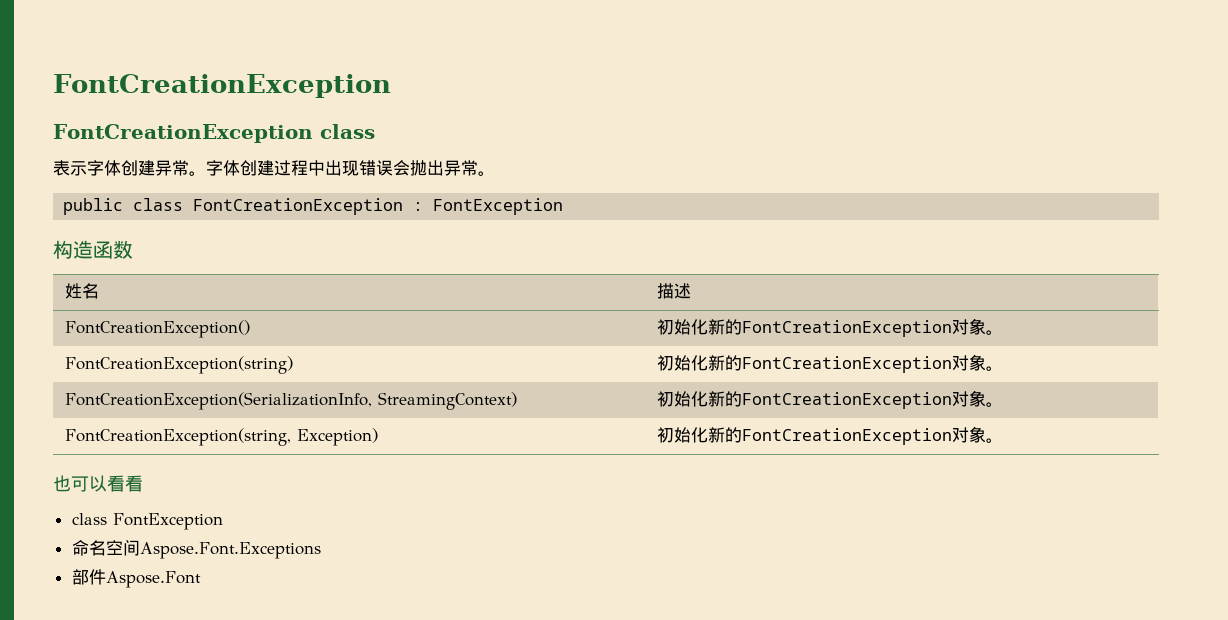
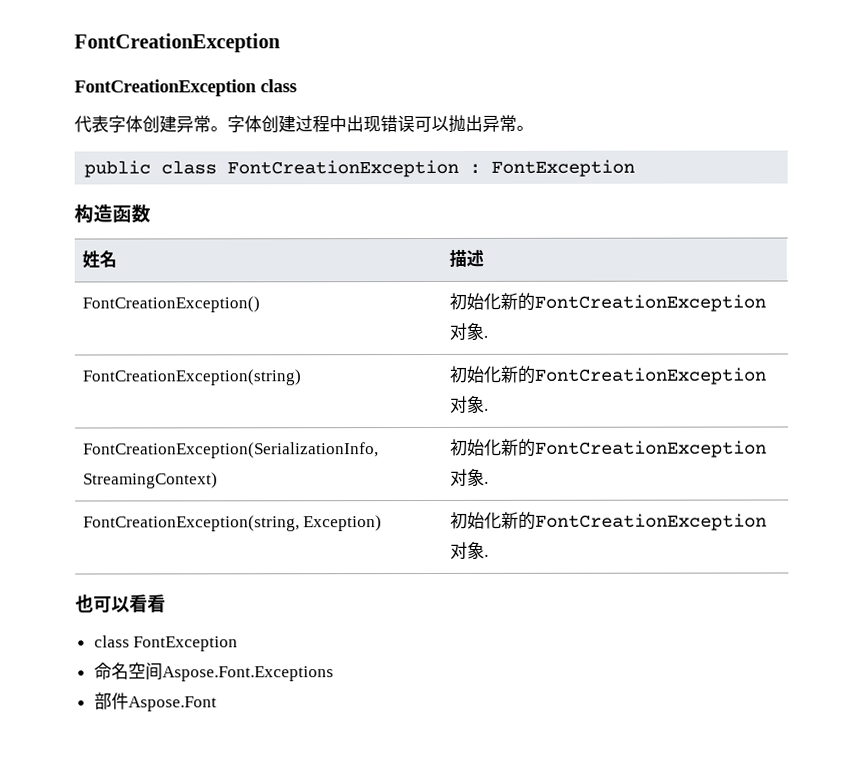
- 表示字体创建异常。
+ 代表字体创建异常。
- 字体创建过程中出现错误会抛出异常。
+ 字体创建过程中出现错误可以抛出异常。
- FontCreationException() | 初始化新的FontCreationException对象。
+ FontCreationException() | 初始化新的FontCreationException对象.
- FontCreationException(string) | 初始化新的FontCreationException对象。
+ FontCreationException(string) | 初始化新的FontCreationException对象.
- FontCreationException(SerializationInfo, StreamingContext) | 初始化新的FontCreationException对象。
+ FontCreationException(SerializationInfo, StreamingContext) | 初始化新的FontCreationException对象.
- FontCreationException(string, Exception) | 初始化新的FontCreationException对象。
+ FontCreationException(string, Exception) | 初始化新的FontCreationException对象.

